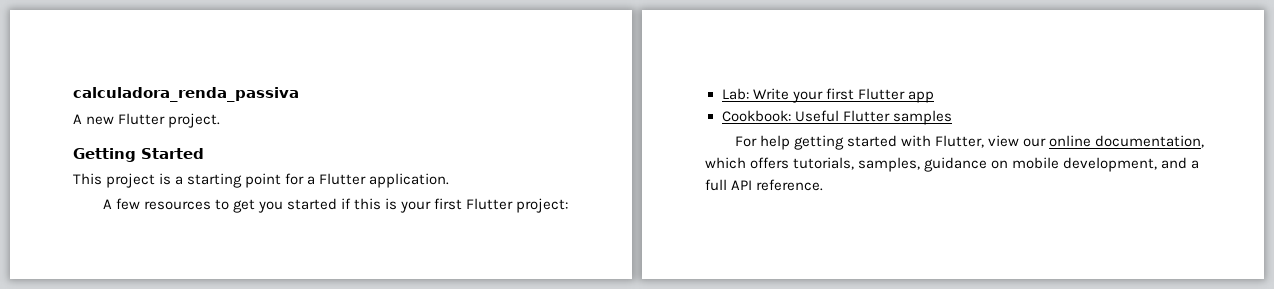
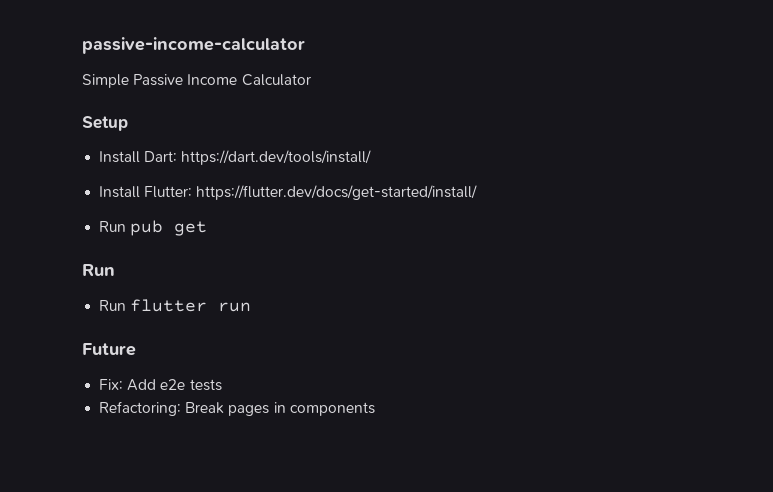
- calculadora_renda_passiva
- A new Flutter project.
- Getting Started
- This project is a starting point for a Flutter application.
- A few resources to get you started if this is your first Flutter project:
- Lab: Write your first Flutter app
- Cookbook: Useful Flutter samples
- For help getting started with Flutter, view our online documentation, which offers tutorials, samples, guidance on mobile development, and a full API reference.
+ passive-income-calculator
+ Simple Passive Income Calculator
+ Setup
+ Install Dart: https://dart.dev/tools/install/
+ Install Flutter: https://flutter.dev/docs/get-started/install/
+ Run pub get
+ Run
+ Run flutter run
+ Future
+ Fix: Add e2e tests
+ Refactoring: Break pages in components

